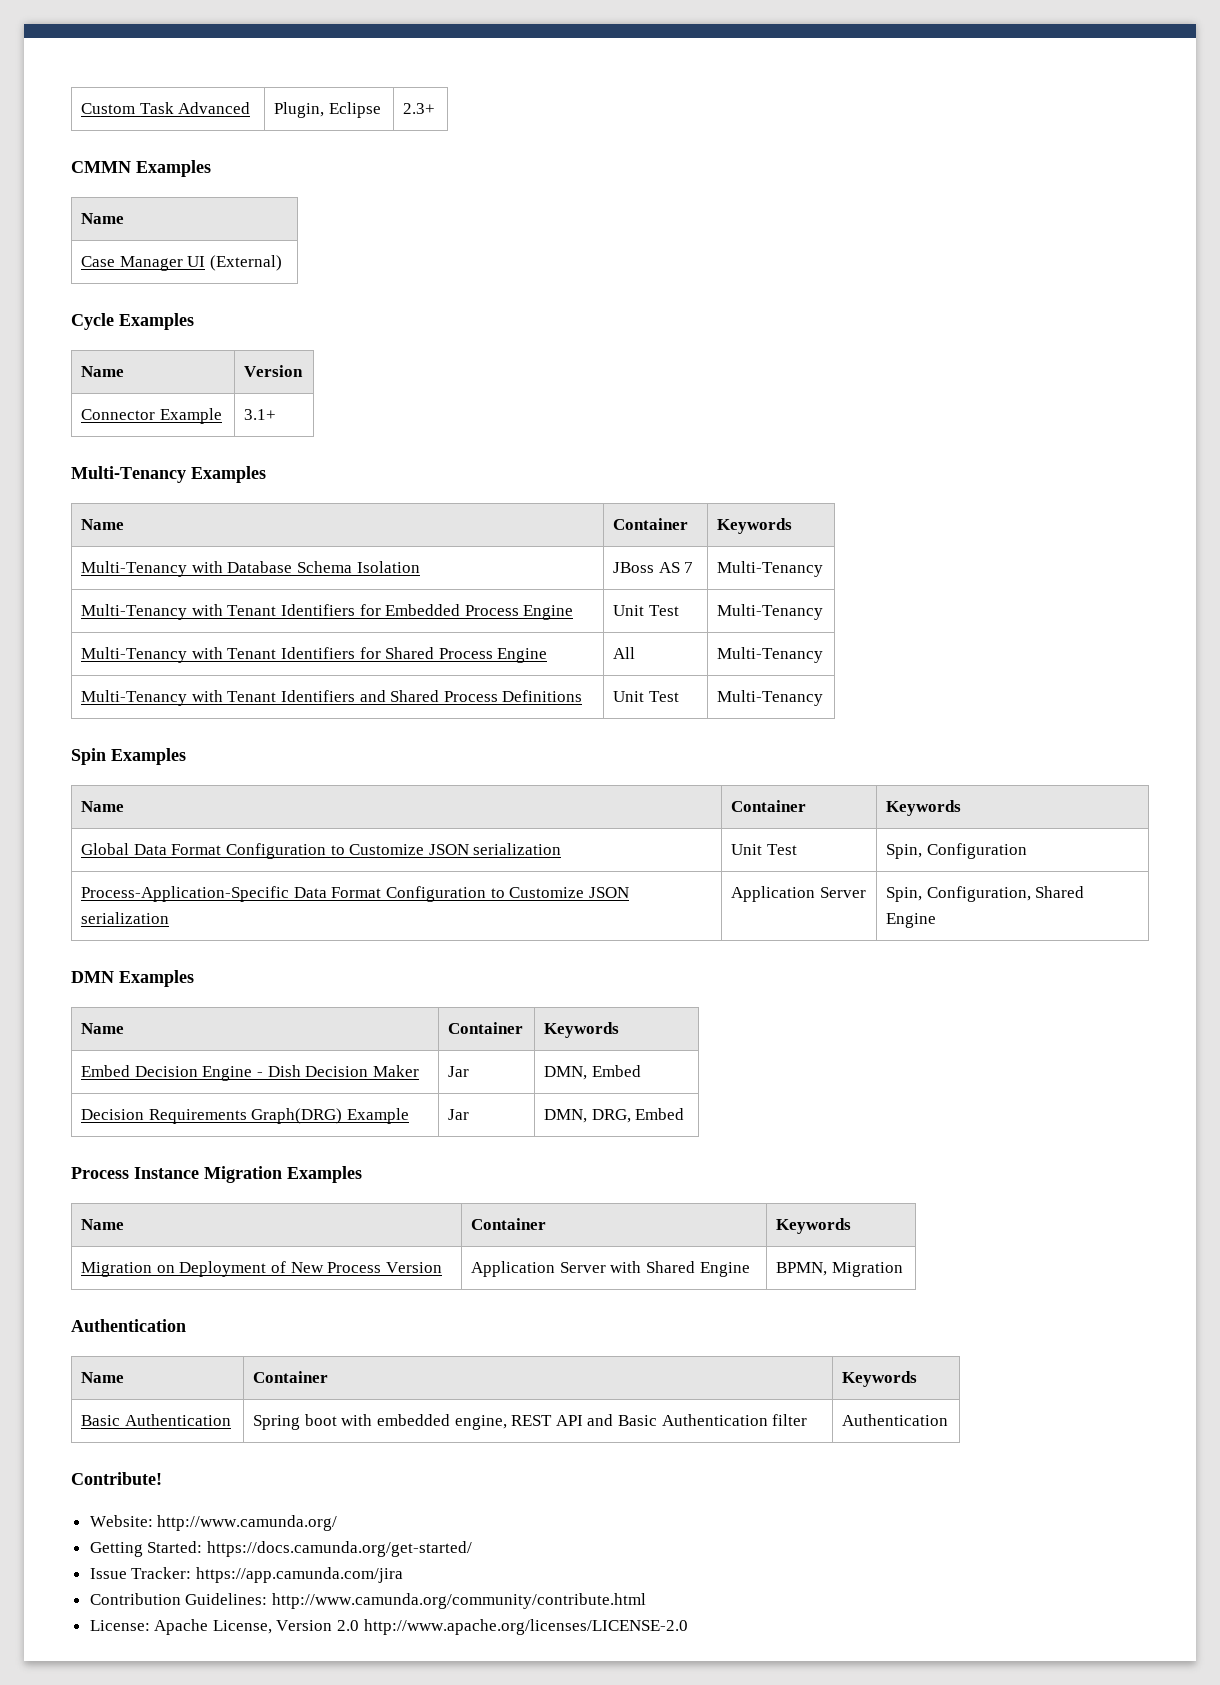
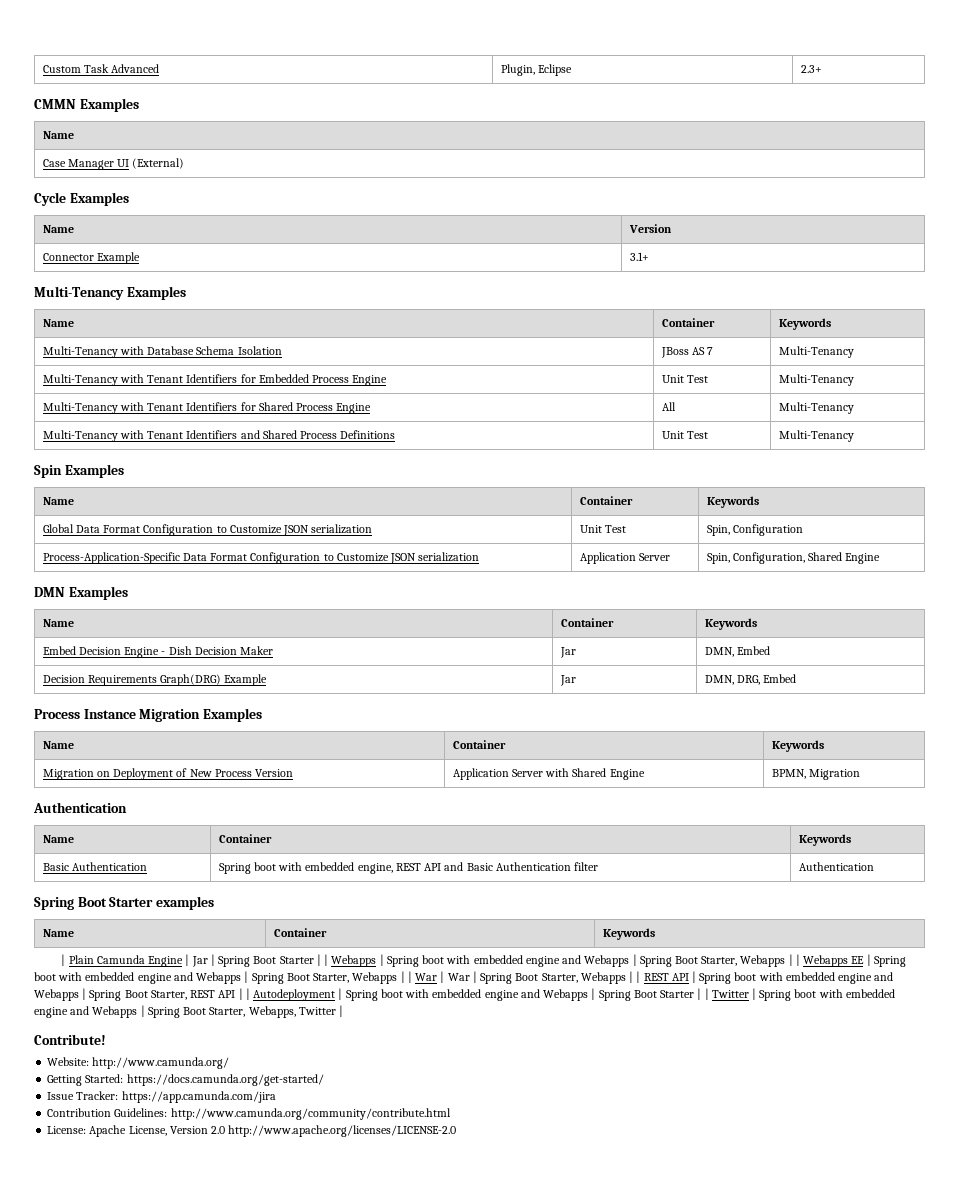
+ Spring Boot Starter examples
+ Name | Container | Keywords
+ | Plain Camunda Engine | Jar | Spring Boot Starter | | Webapps | Spring boot with embedded engine and Webapps | Spring Boot Starter, Webapps | | Webapps EE | Spring boot with embedded engine and Webapps | Spring Boot Starter, Webapps | | War | War | Spring Boot Starter, Webapps | | REST API | Spring boot with embedded engine and Webapps | Spring Boot Starter, REST API | | Autodeployment | Spring boot with embedded engine and Webapps | Spring Boot Starter | | Twitter | Spring boot with embedded engine and Webapps | Spring Boot Starter, Webapps, Twitter |

